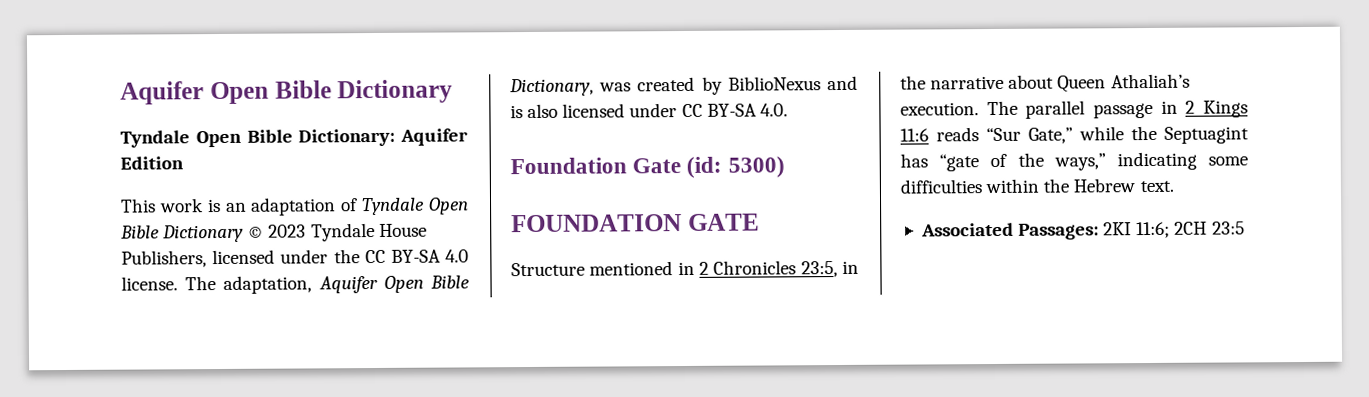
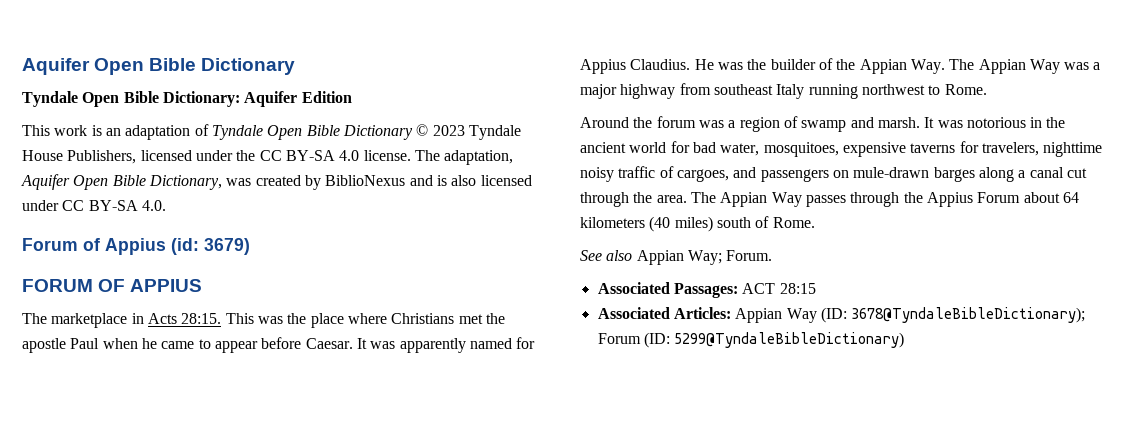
- Foundation Gate (id: 5300)
- FOUNDATION GATE
- Structure mentioned in 2 Chronicles 23:5, in the narrative about Queen Athaliah’s execution. The parallel passage in 2 Kings 11:6 reads “Sur Gate,” while the Septuagint has “gate of the ways,” indicating some difficulties within the Hebrew text.
- Associated Passages: 2KI 11:6; 2CH 23:5
+ Forum of Appius (id: 3679)
+ FORUM OF APPIUS
+ The marketplace in Acts 28:15. This was the place where Christians met the apostle Paul when he came to appear before Caesar. It was apparently named for Appius Claudius. He was the builder of the Appian Way. The Appian Way was a major highway from southeast Italy running northwest to Rome.
+ Around the forum was a region of swamp and marsh. It was notorious in the ancient world for bad water, mosquitoes, expensive taverns for travelers, nighttime noisy traffic of cargoes, and passengers on mule-drawn barges along a canal cut through the area. The Appian Way passes through the Appius Forum about 64 kilometers (40 miles) south of Rome.
+ See also Appian Way; Forum.
+ Associated Passages: ACT 28:15
+ Associated Articles: Appian Way (ID: 3678@TyndaleBibleDictionary); Forum (ID: 5299@TyndaleBibleDictionary)

